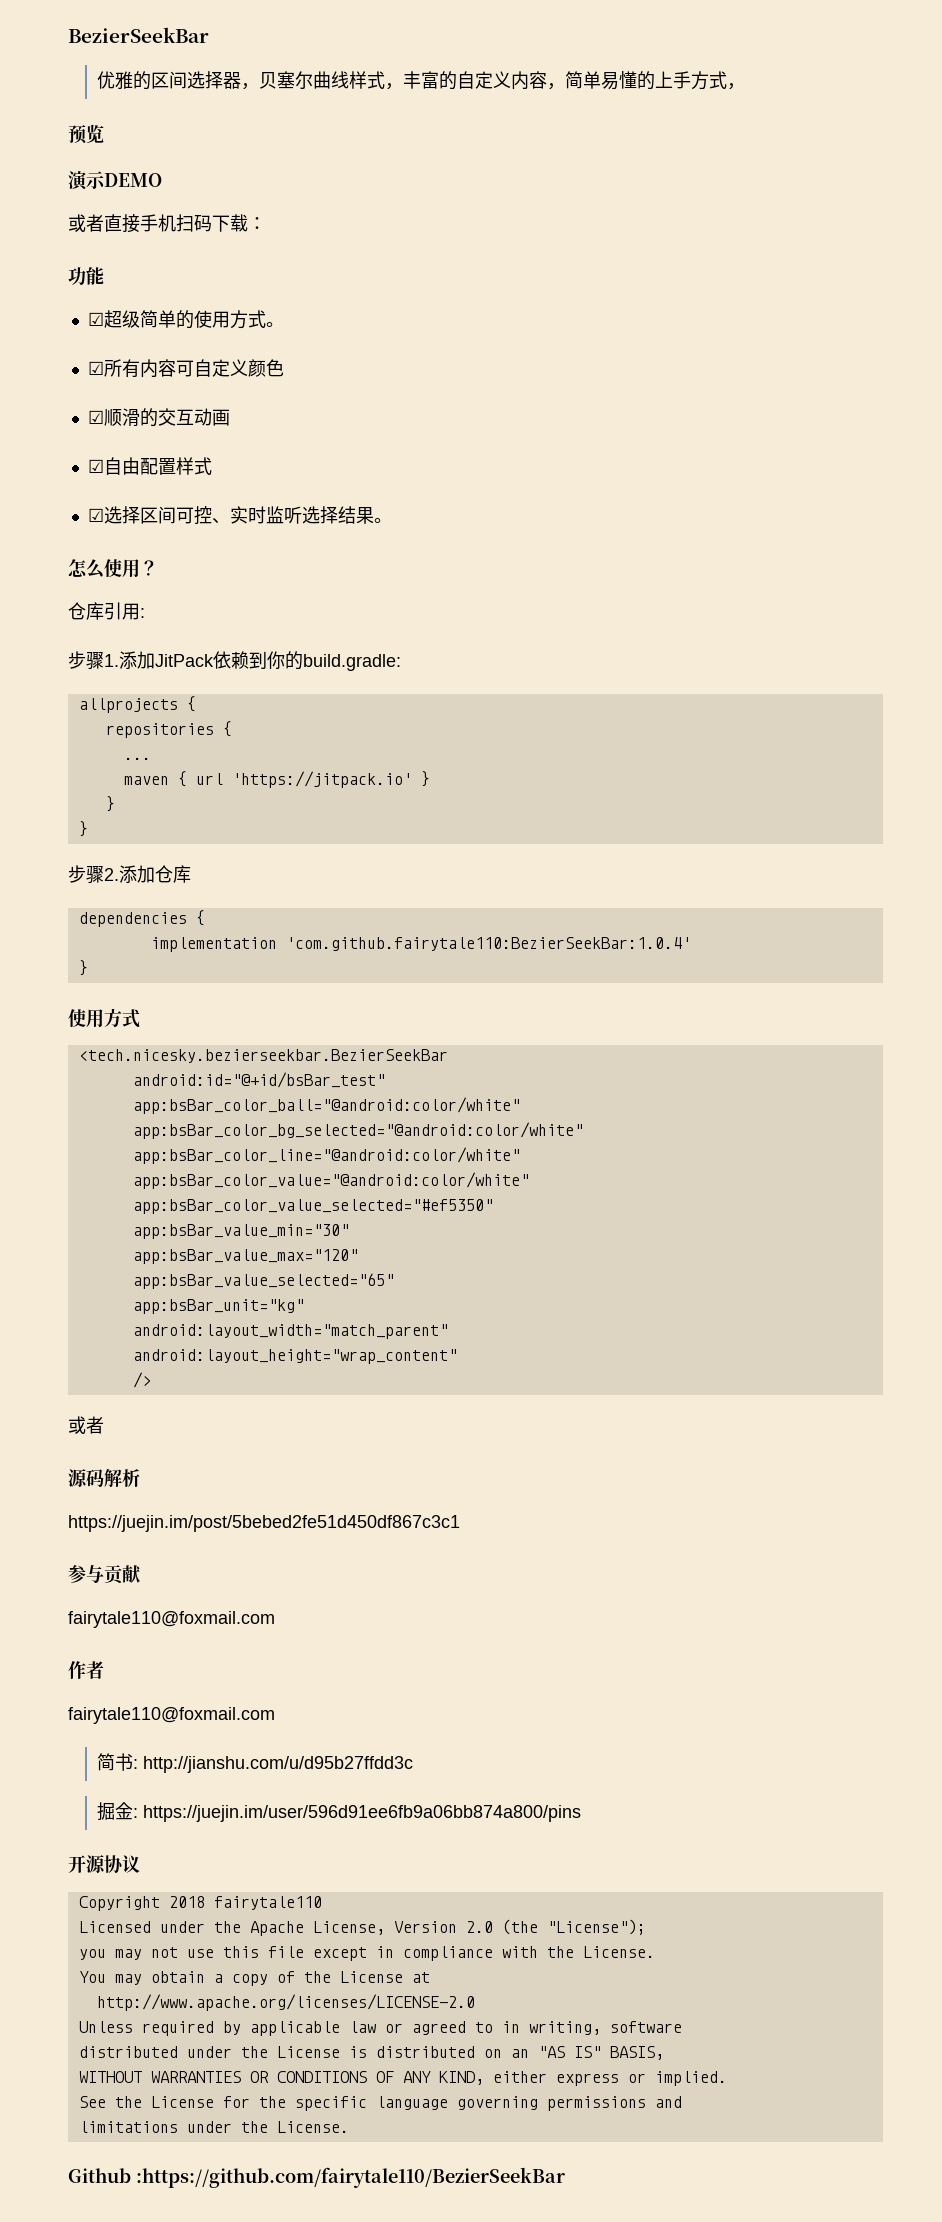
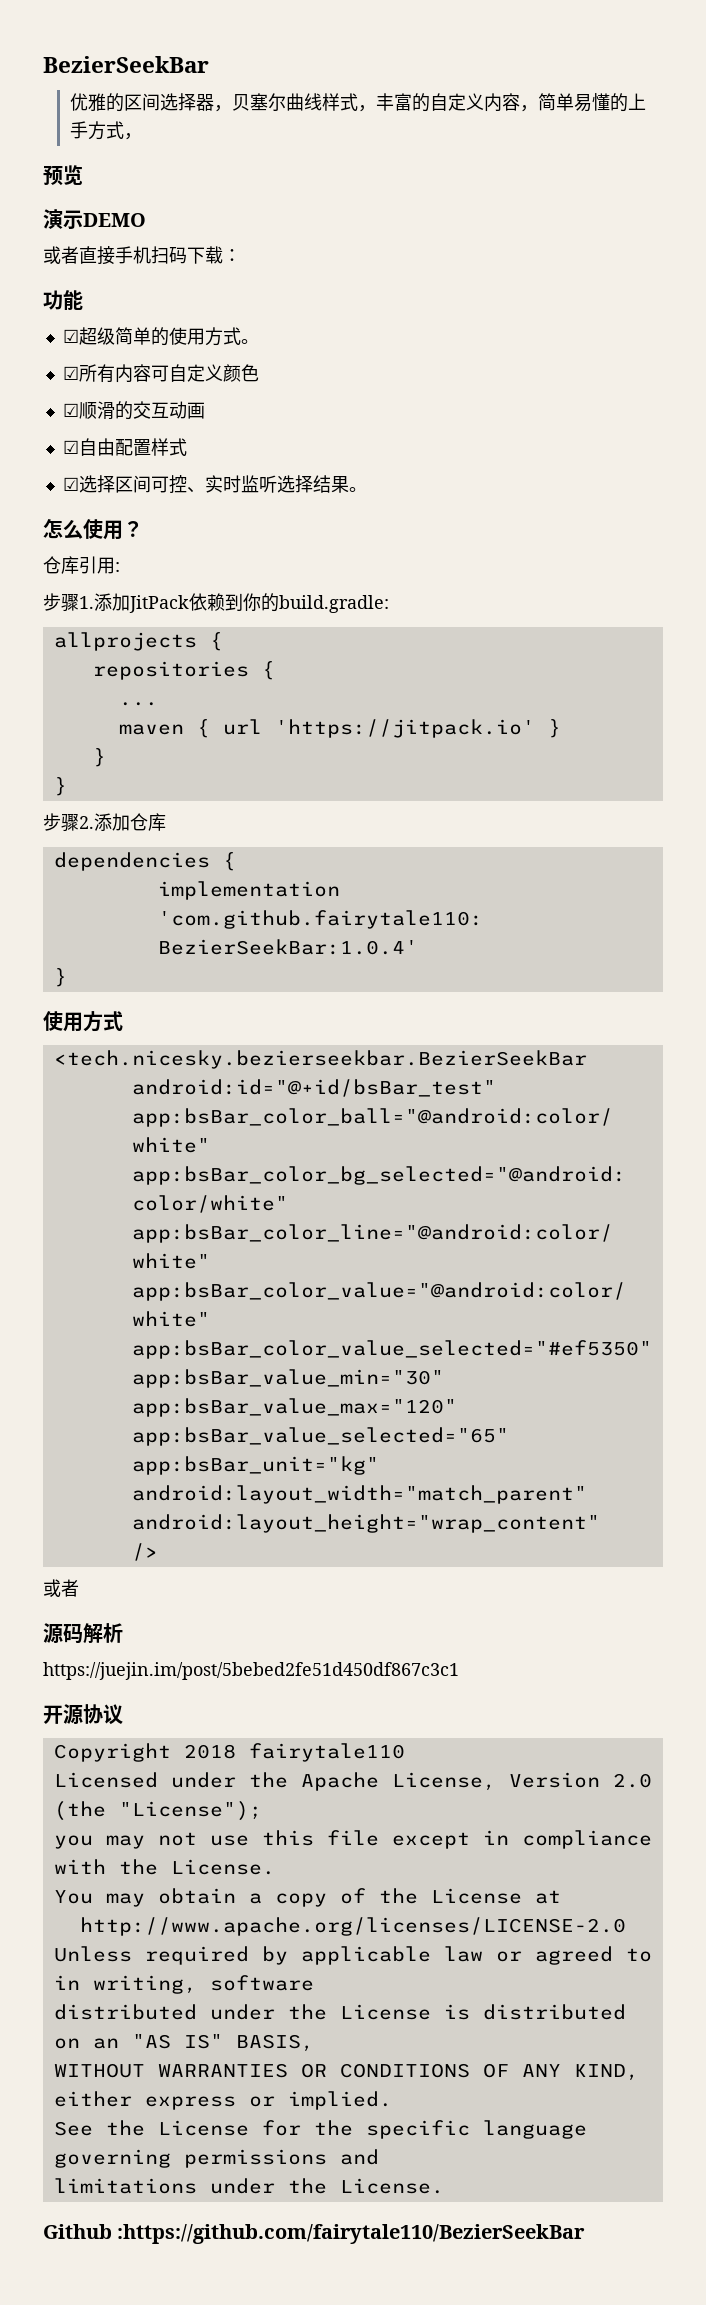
- 参与贡献
- fairytale110@foxmail.com
- 作者
- fairytale110@foxmail.com
- 简书: http://jianshu.com/u/d95b27ffdd3c
- 掘金: https://juejin.im/user/596d91ee6fb9a06bb874a800/pins

